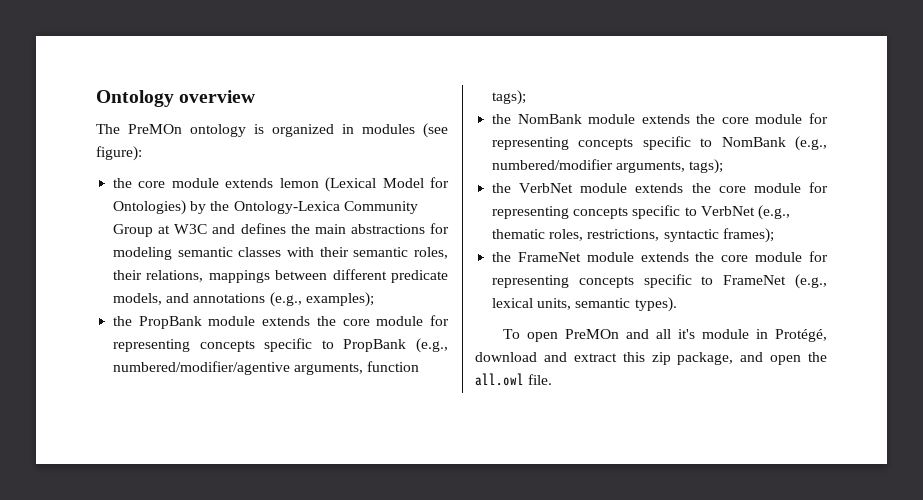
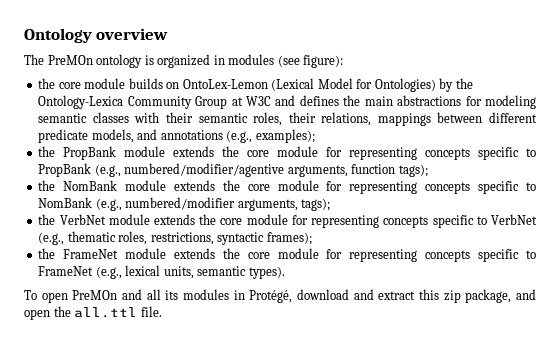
- the core module extends lemon (Lexical Model for Ontologies) by the Ontology-Lexica Community Group at W3C and defines the main abstractions for modeling semantic classes with their semantic roles, their relations, mappings between different predicate models, and annotations (e.g., examples);
+ the core module builds on OntoLex-Lemon (Lexical Model for Ontologies) by the Ontology-Lexica Community Group at W3C and defines the main abstractions for modeling semantic classes with their semantic roles, their relations, mappings between different predicate models, and annotations (e.g., examples);
- To open PreMOn and all it's module in Protégé, download and extract this zip package, and open the all.owl file.
+ To open PreMOn and all its modules in Protégé, download and extract this zip package, and open the all.ttl file.

